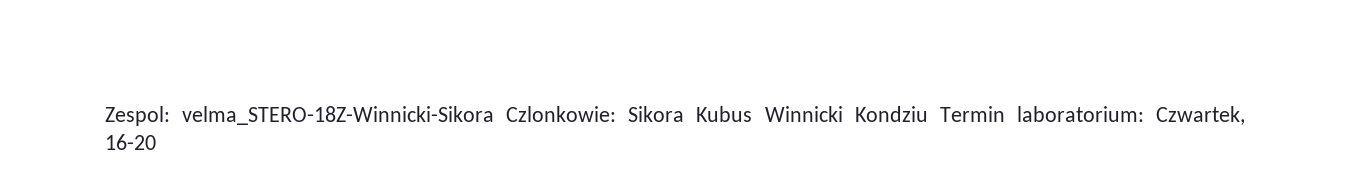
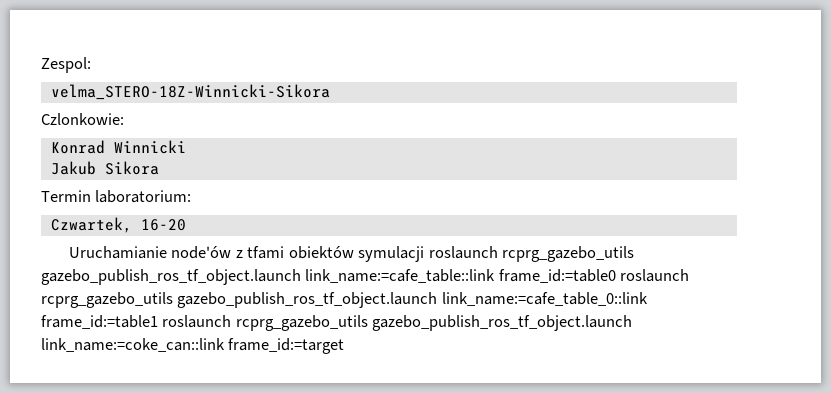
- Zespol: velma_STERO-18Z-Winnicki-Sikora Czlonkowie: Sikora Kubus Winnicki Kondziu Termin laboratorium: Czwartek, 16-20
+ Zespol:
+ velma_STERO-18Z-Winnicki-Sikora
+ Czlonkowie:
+ Konrad Winnicki
+ Jakub Sikora
+ Termin laboratorium:
+ Czwartek, 16-20
+ Uruchamianie node'ów z tfami obiektów symulacji roslaunch rcprg_gazebo_utils gazebo_publish_ros_tf_object.launch link_name:=cafe_table::link frame_id:=table0 roslaunch rcprg_gazebo_utils gazebo_publish_ros_tf_object.launch link_name:=cafe_table_0::link frame_id:=table1 roslaunch rcprg_gazebo_utils gazebo_publish_ros_tf_object.launch link_name:=coke_can::link frame_id:=target

